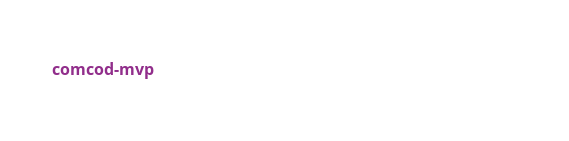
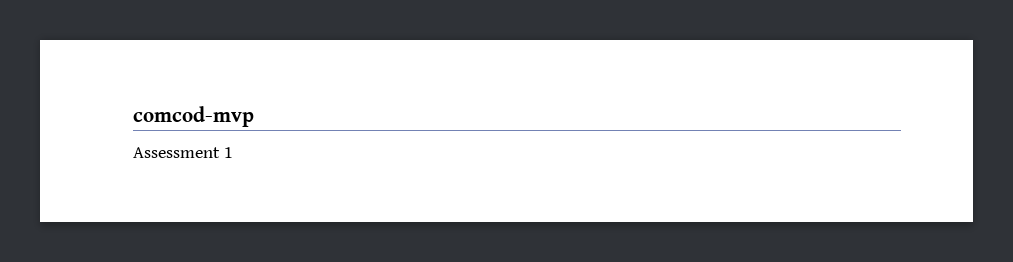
+ Assessment 1

